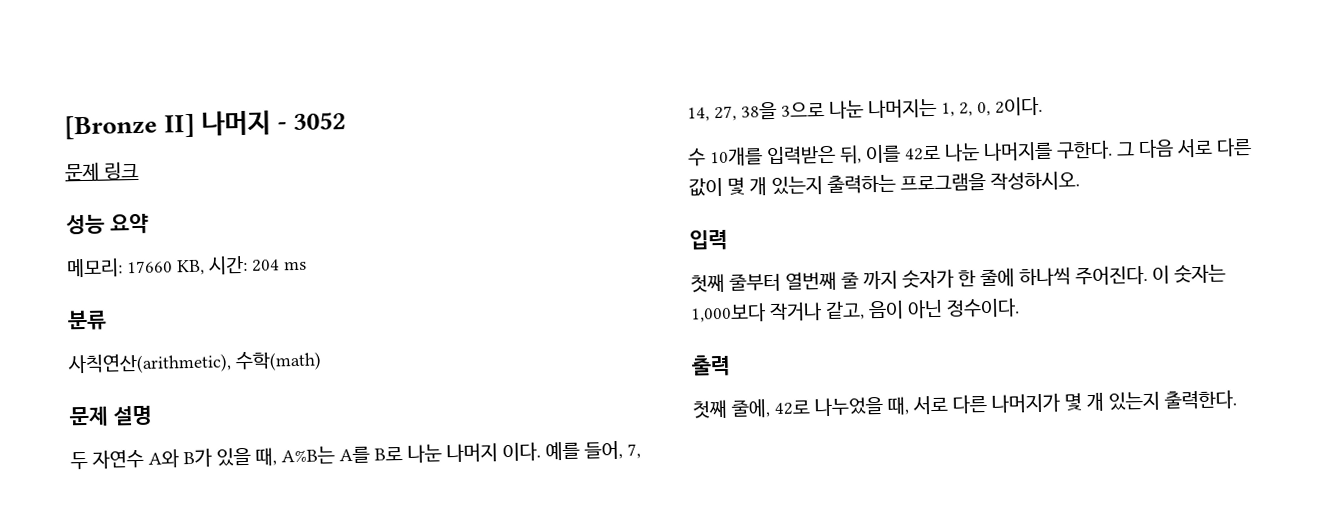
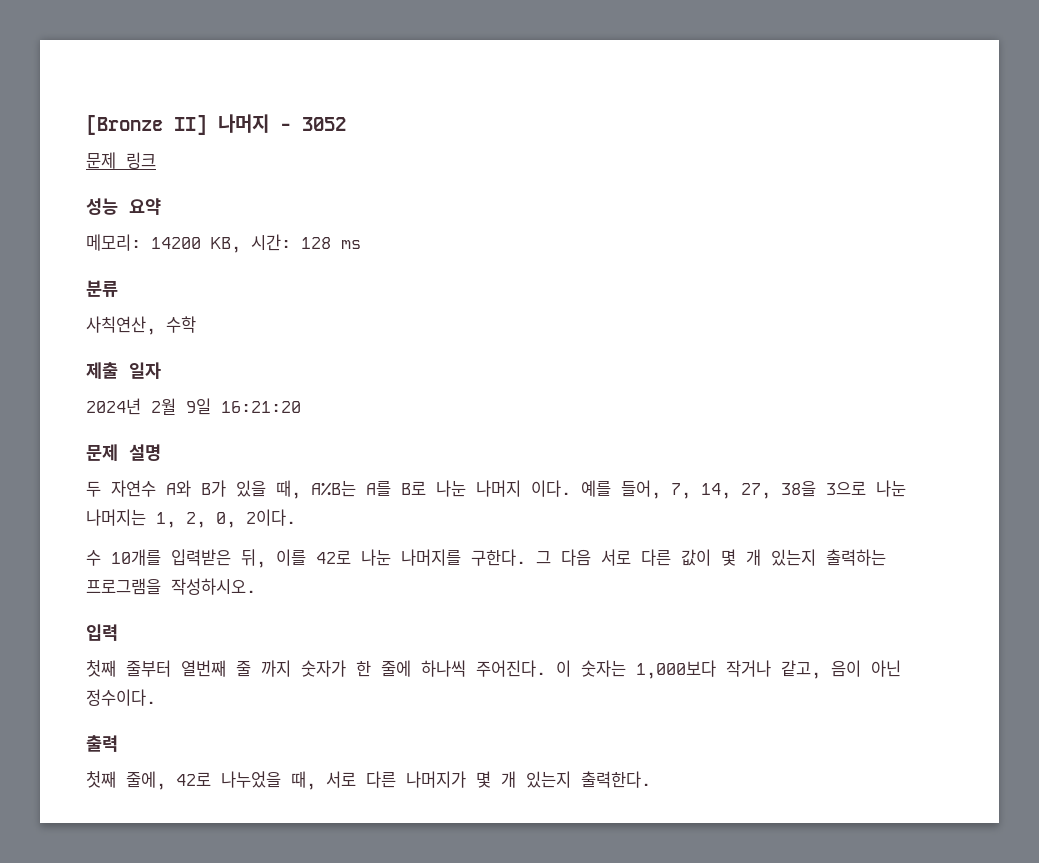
- 메모리: 17660 KB, 시간: 204 ms
+ 메모리: 14200 KB, 시간: 128 ms
- 사칙연산(arithmetic), 수학(math)
+ 사칙연산, 수학
+ 제출 일자
+ 2024년 2월 9일 16:21:20

